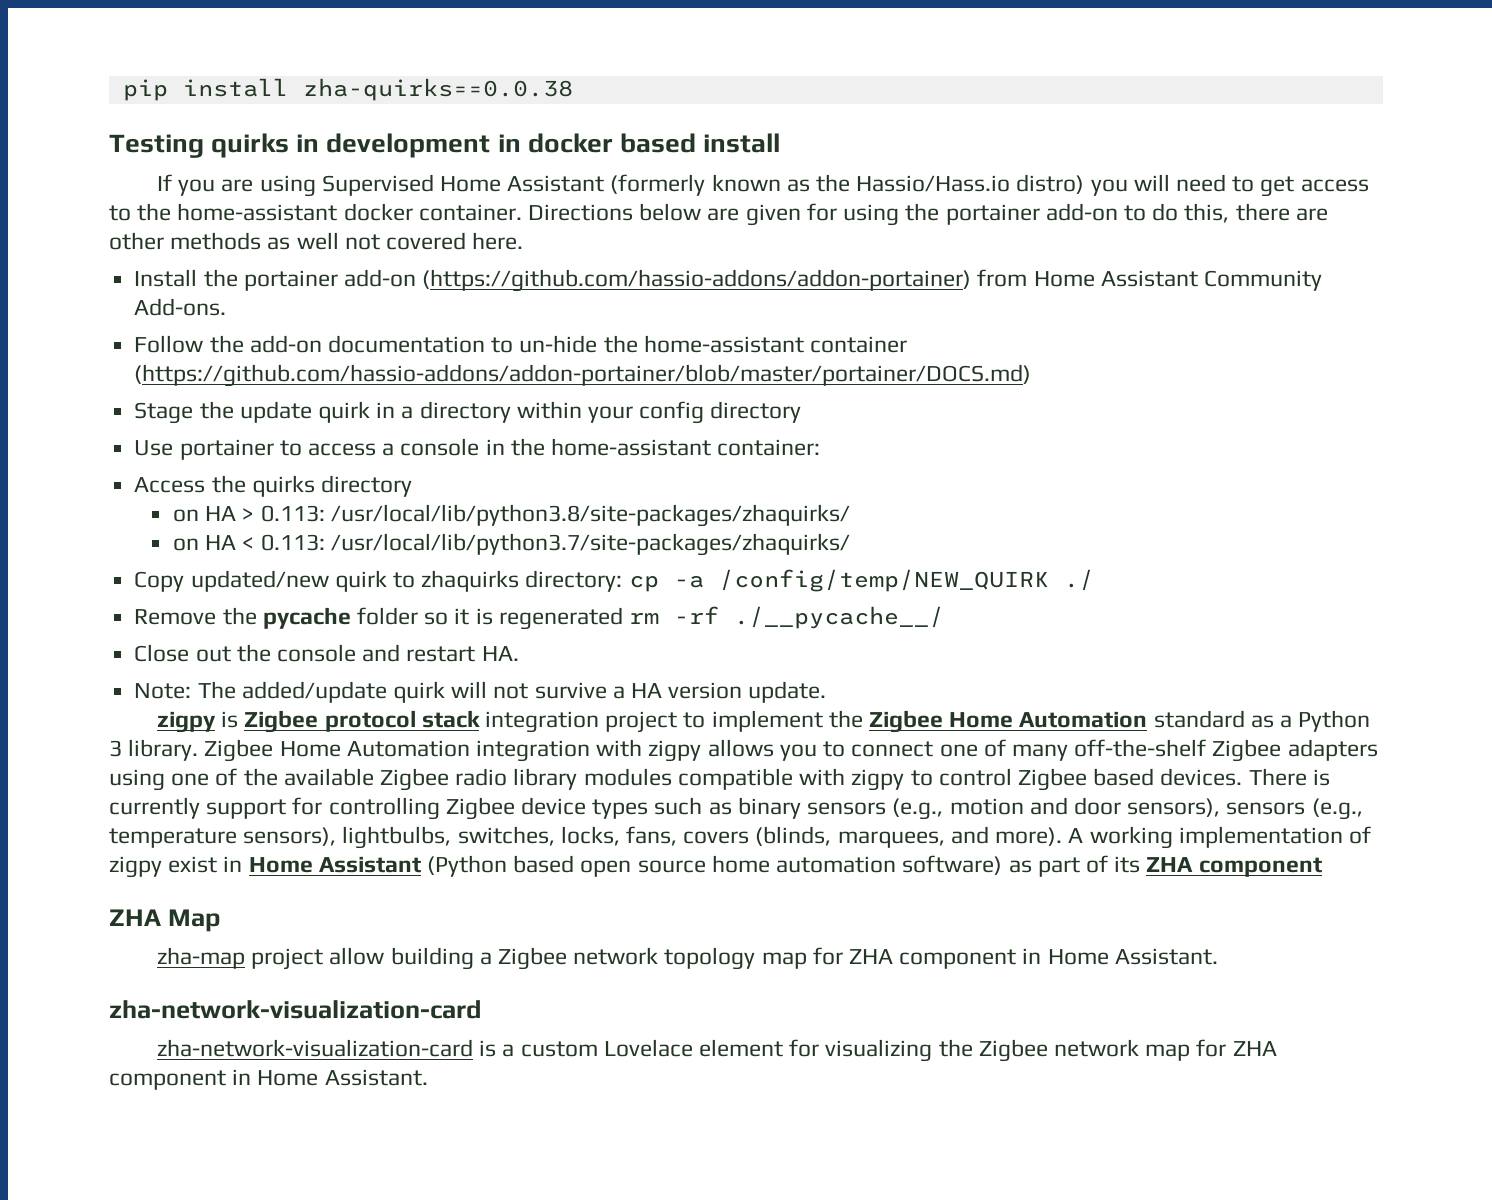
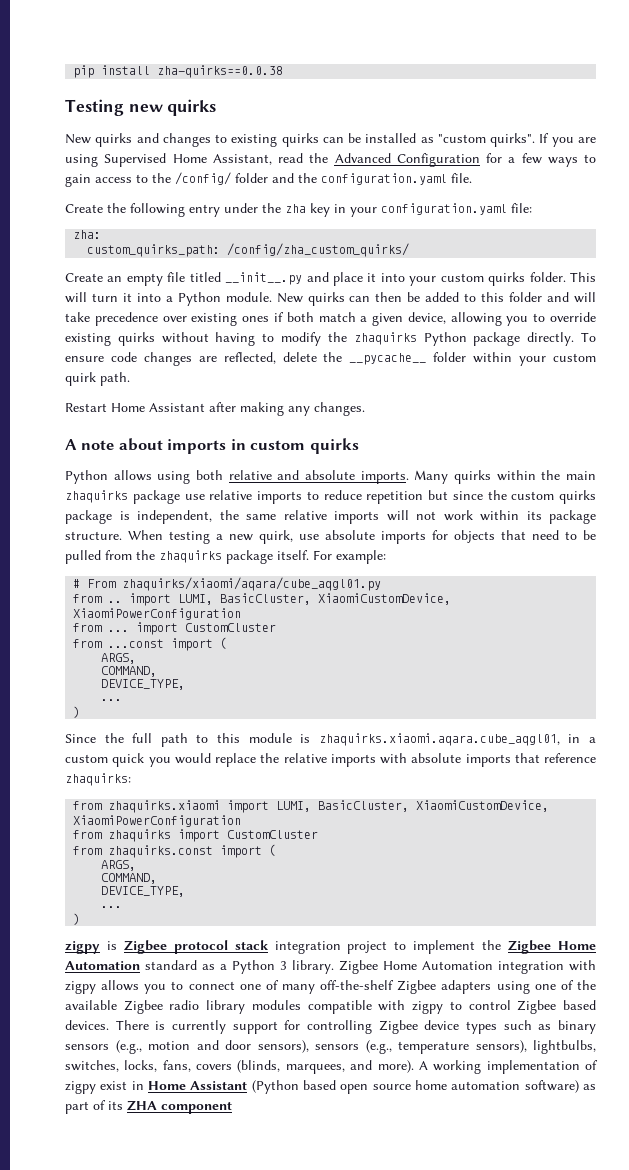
- Testing quirks in development in docker based install
- If you are using Supervised Home Assistant (formerly known as the Hassio/Hass.io distro) you will need to get access to the home-assistant docker container. Directions below are given for using the portainer add-on to do this, there are other methods as well not covered here.
- Install the portainer add-on (https://github.com/hassio-addons/addon-portainer) from Home Assistant Community Add-ons.
- Follow the add-on documentation to un-hide the home-assistant container (https://github.com/hassio-addons/addon-portainer/blob/master/portainer/DOCS.md)
- Stage the update quirk in a directory within your config directory
- Use portainer to access a console in the home-assistant container:
- Access the quirks directory
- on HA > 0.113: /usr/local/lib/python3.8/site-packages/zhaquirks/
- on HA < 0.113: /usr/local/lib/python3.7/site-packages/zhaquirks/
- Copy updated/new quirk to zhaquirks directory: cp -a /config/temp/NEW_QUIRK ./
- Remove the pycache folder so it is regenerated rm -rf ./__pycache__/
- Close out the console and restart HA.
- Note: The added/update quirk will not survive a HA version update.
+ Testing new quirks
+ New quirks and changes to existing quirks can be installed as "custom quirks". If you are using Supervised Home Assistant, read the Advanced Configuration for a few ways to gain access to the /config/ folder and the configuration.yaml file.
+ Create the following entry under the zha key in your configuration.yaml file:
+ zha:
+ custom_quirks_path: /config/zha_custom_quirks/
+ Create an empty file titled __init__.py and place it into your custom quirks folder. This will turn it into a Python module. New quirks can then be added to this folder and will take precedence over existing ones if both match a given device, allowing you to override existing quirks without having to modify the zhaquirks Python package directly. To ensure code changes are reflected, delete the __pycache__ folder within your custom quirk path.
+ Restart Home Assistant after making any changes.
+ A note about imports in custom quirks
+ Python allows using both relative and absolute imports. Many quirks within the main zhaquirks package use relative imports to reduce repetition but since the custom quirks package is independent, the same relative imports will not work within its package structure. When testing a new quirk, use absolute imports for objects that need to be pulled from the zhaquirks package itself. For example:
+ # From zhaquirks/xiaomi/aqara/cube_aqgl01.py
+ from .. import LUMI, BasicCluster, XiaomiCustomDevice, XiaomiPowerConfiguration
+ from ... import CustomCluster
+ from ...const import (
+ ARGS,
+ COMMAND,
+ DEVICE_TYPE,
+ ...
+ )
+ Since the full path to this module is zhaquirks.xiaomi.aqara.cube_aqgl01, in a custom quick you would replace the relative imports with absolute imports that reference zhaquirks:
+ from zhaquirks.xiaomi import LUMI, BasicCluster, XiaomiCustomDevice, XiaomiPowerConfiguration
+ from zhaquirks import CustomCluster
+ from zhaquirks.const import (
+ ARGS,
+ COMMAND,
+ DEVICE_TYPE,
+ ...
+ )
- ZHA Map
- zha-map project allow building a Zigbee network topology map for ZHA component in Home Assistant.
- zha-network-visualization-card
- zha-network-visualization-card is a custom Lovelace element for visualizing the Zigbee network map for ZHA component in Home Assistant.

